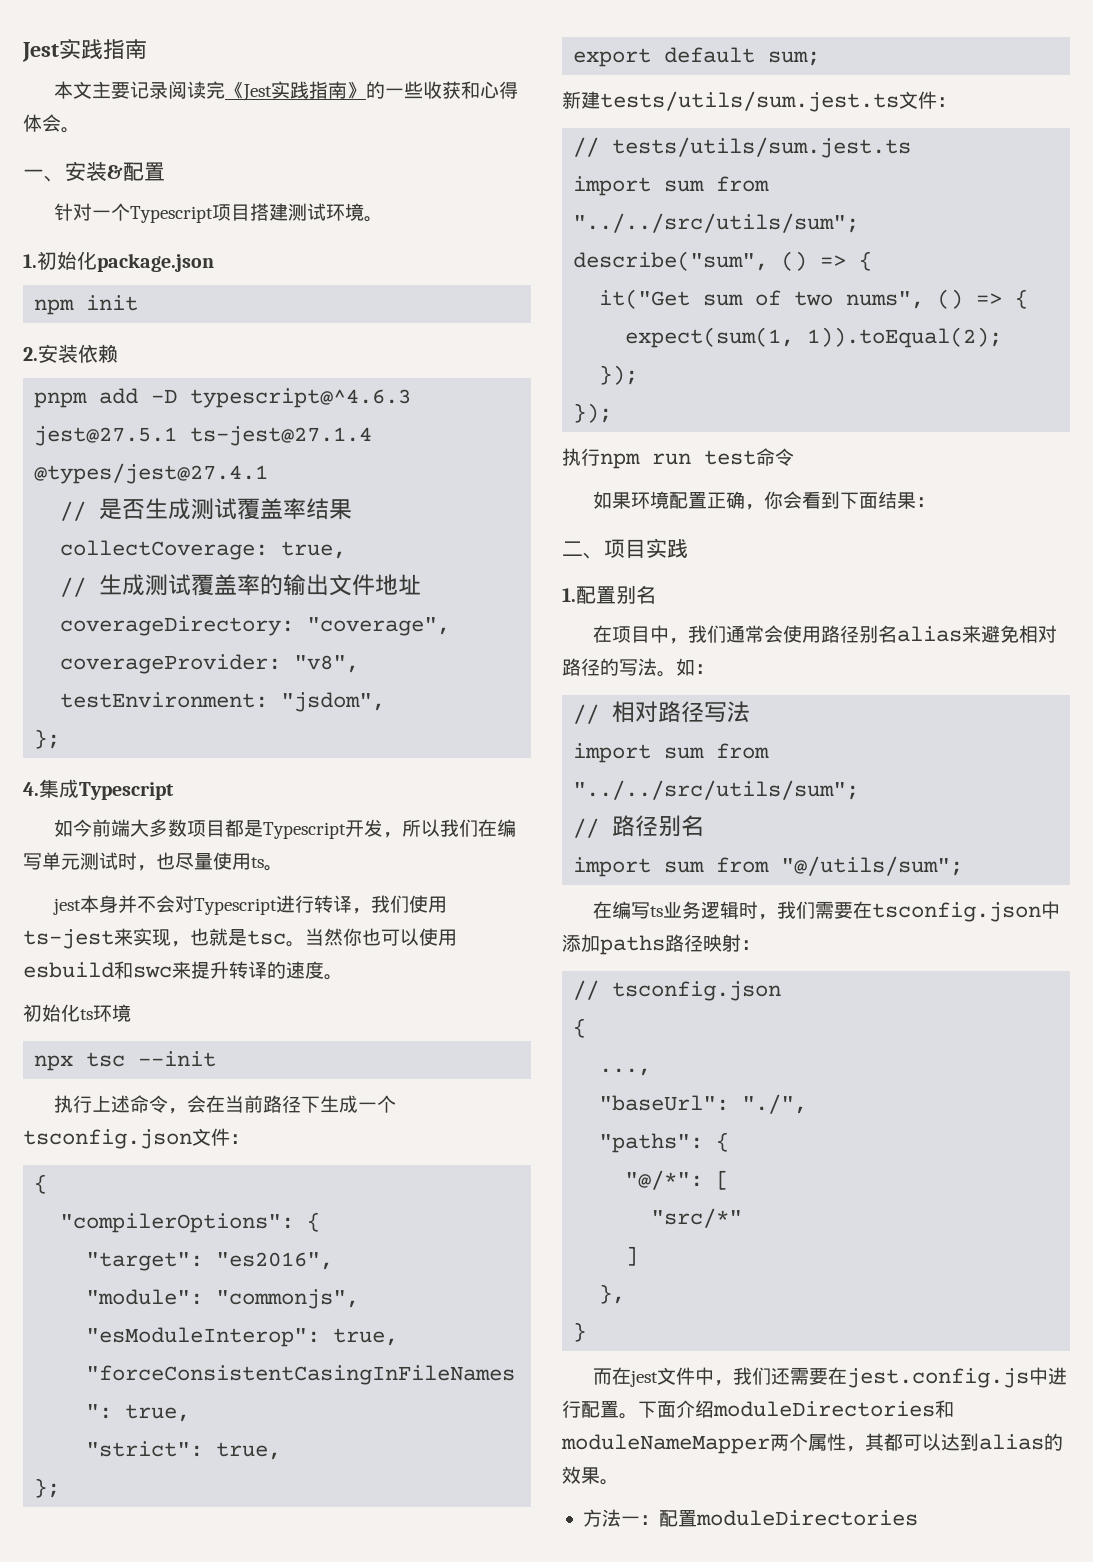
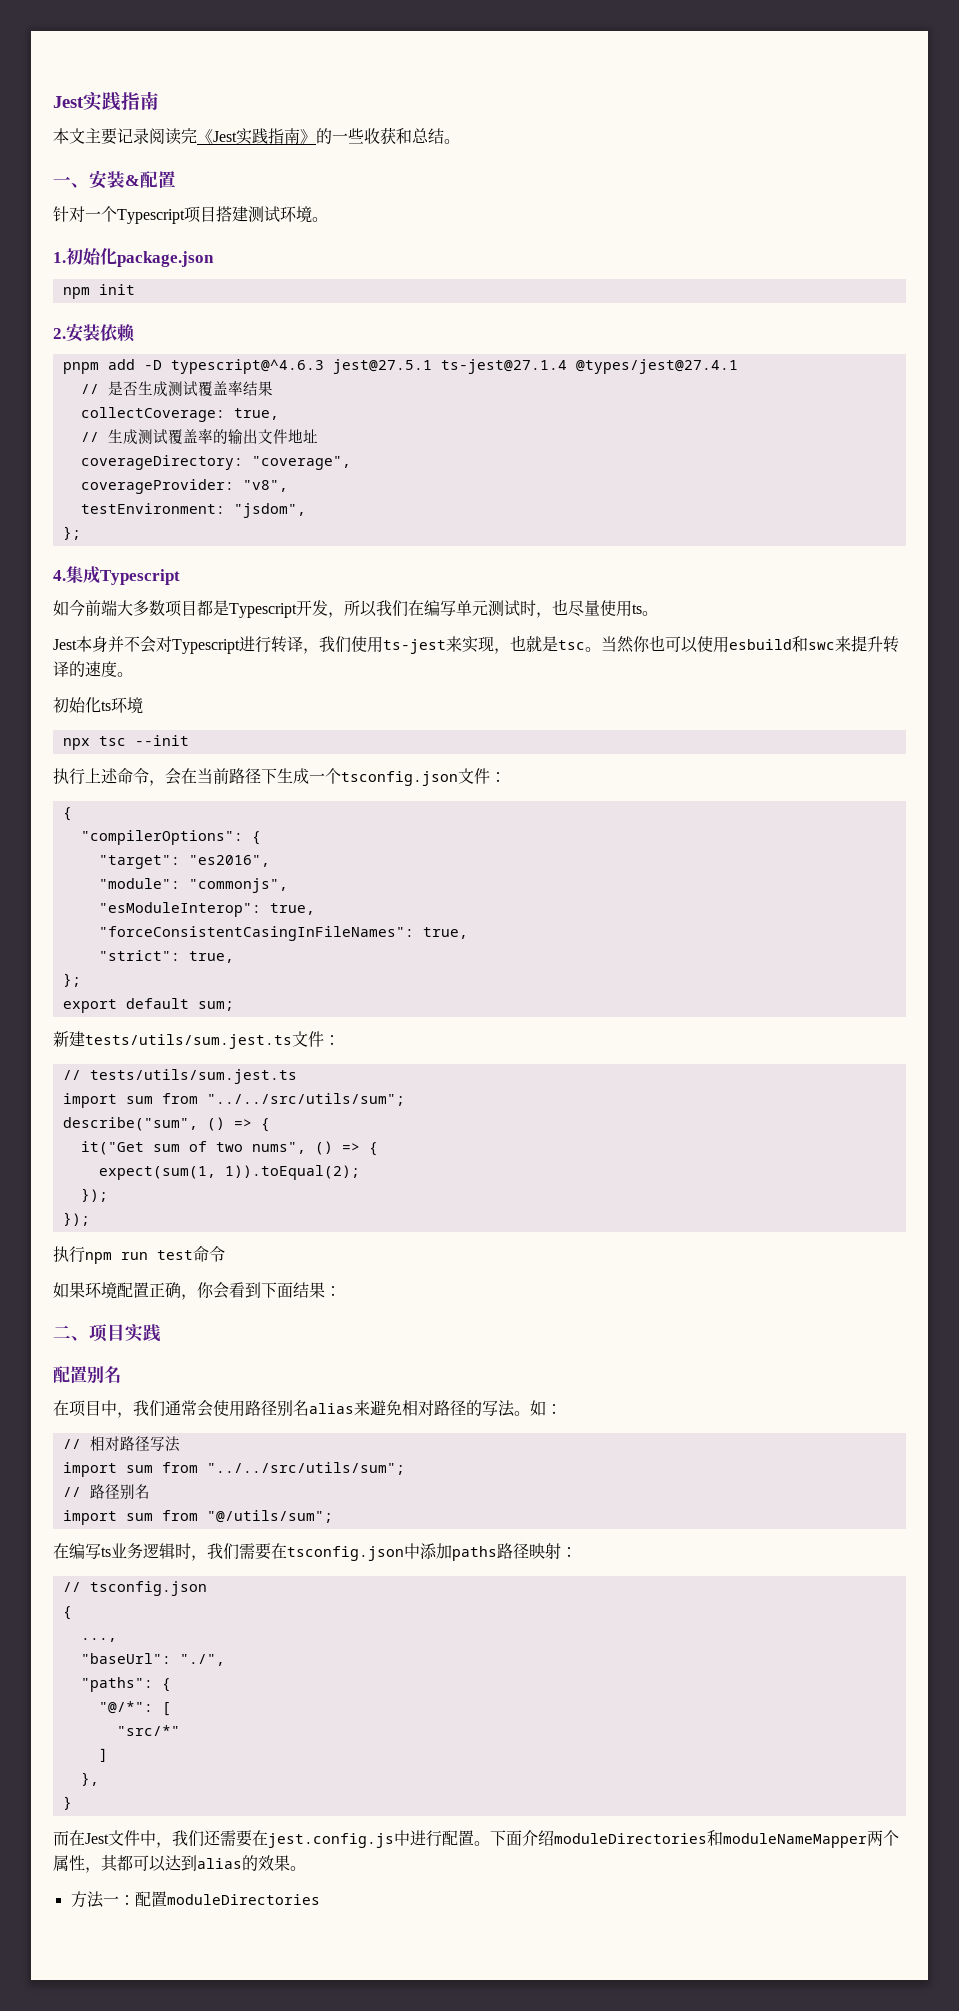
- 本文主要记录阅读完《Jest实践指南》的一些收获和心得体会。
+ 本文主要记录阅读完《Jest实践指南》的一些收获和总结。
- jest本身并不会对Typescript进行转译，我们使用ts-jest来实现，也就是tsc。
+ Jest本身并不会对Typescript进行转译，我们使用ts-jest来实现，也就是tsc。
- 1.配置别名
+ 配置别名
- 而在jest文件中，我们还需要在jest.config.js中进行配置。
+ 而在Jest文件中，我们还需要在jest.config.js中进行配置。

